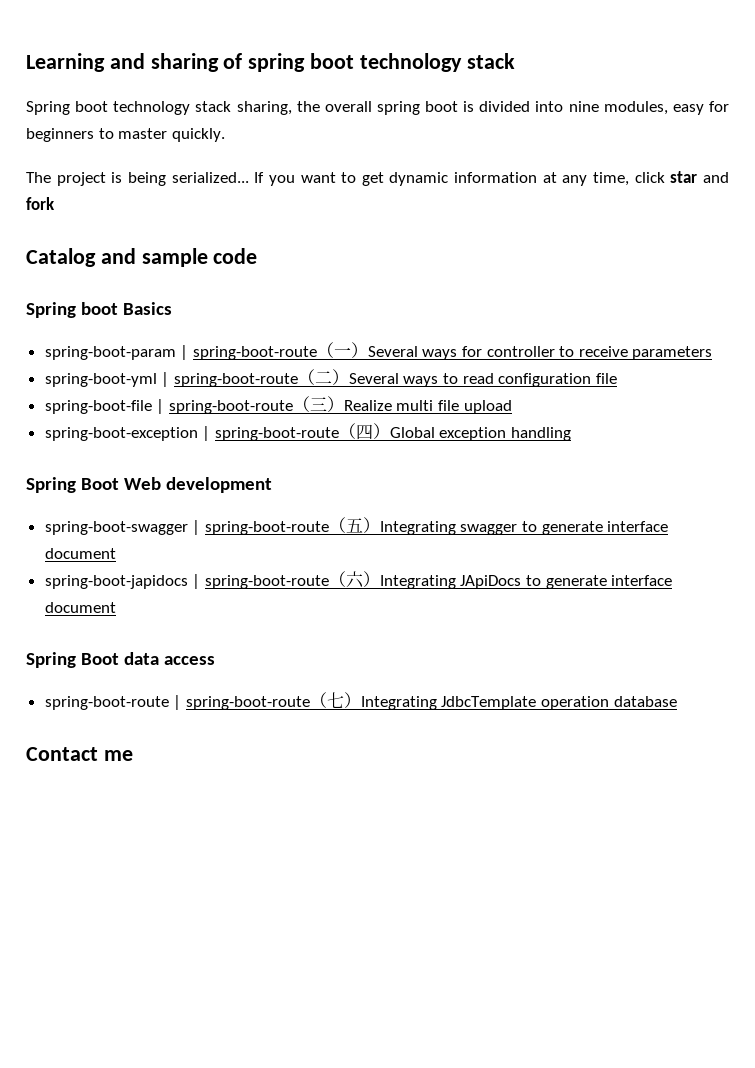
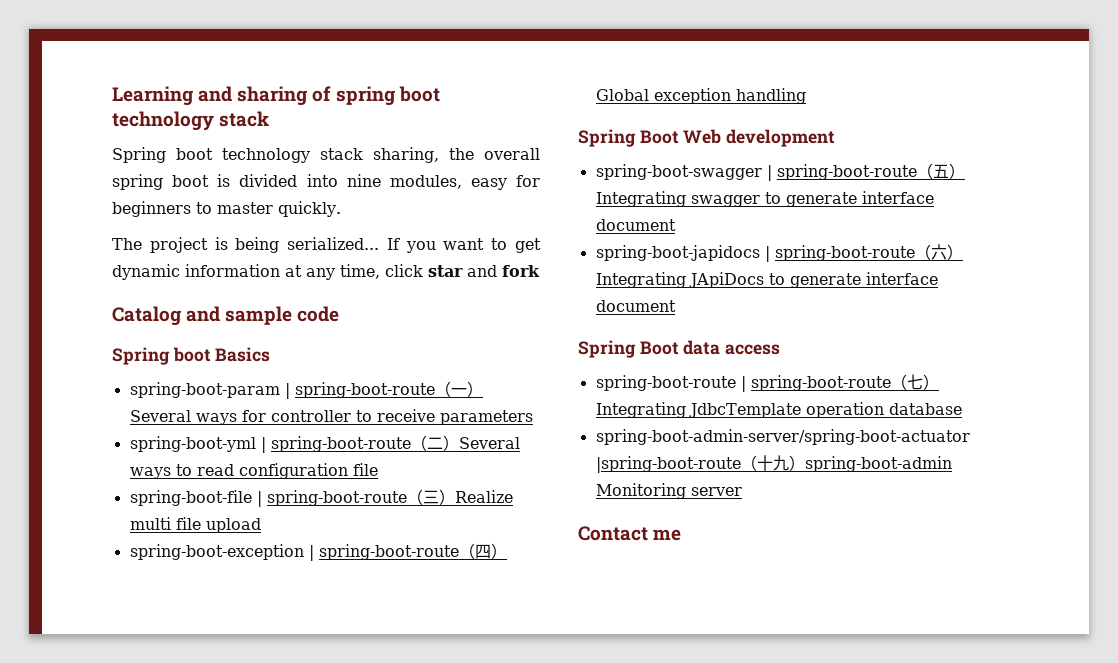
+ spring-boot-admin-server/spring-boot-actuator |spring-boot-route（十九）spring-boot-admin Monitoring server

